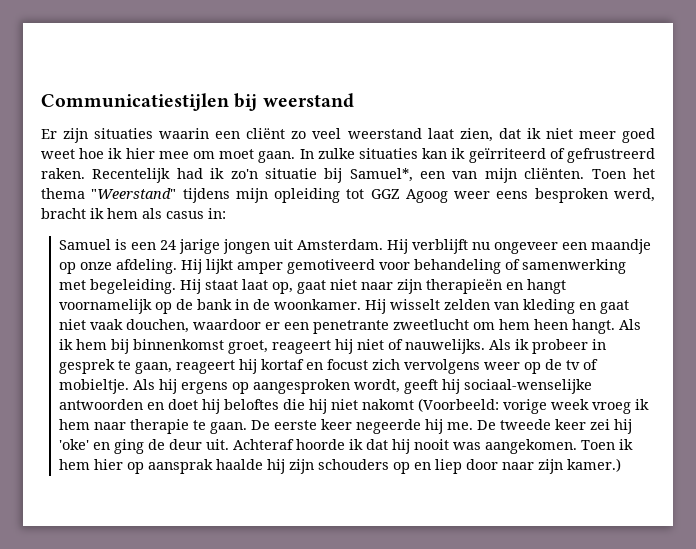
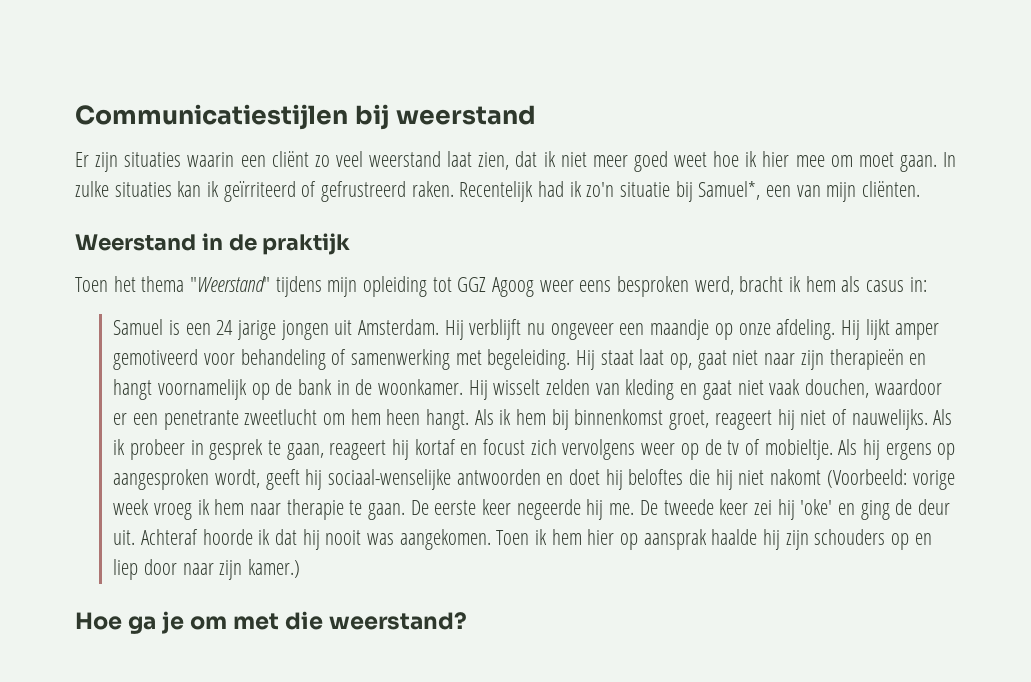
- Recentelijk had ik zo'n situatie bij Samuel*, een van mijn cliënten. Toen het thema "Weerstand" tijdens mijn opleiding tot GGZ Agoog weer eens besproken werd, bracht ik hem als casus in:
+ Recentelijk had ik zo'n situatie bij Samuel*, een van mijn cliënten.
+ Weerstand in de praktijk
+ Toen het thema "Weerstand" tijdens mijn opleiding tot GGZ Agoog weer eens besproken werd, bracht ik hem als casus in:
+ Hoe ga je om met die weerstand?

